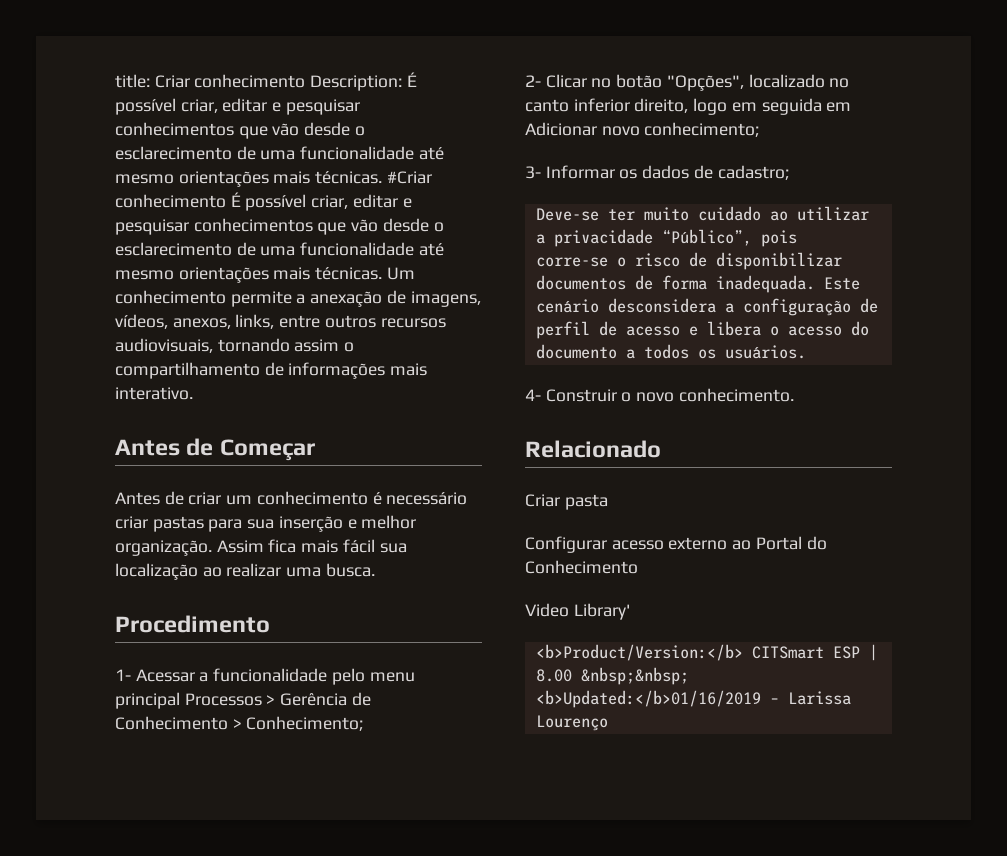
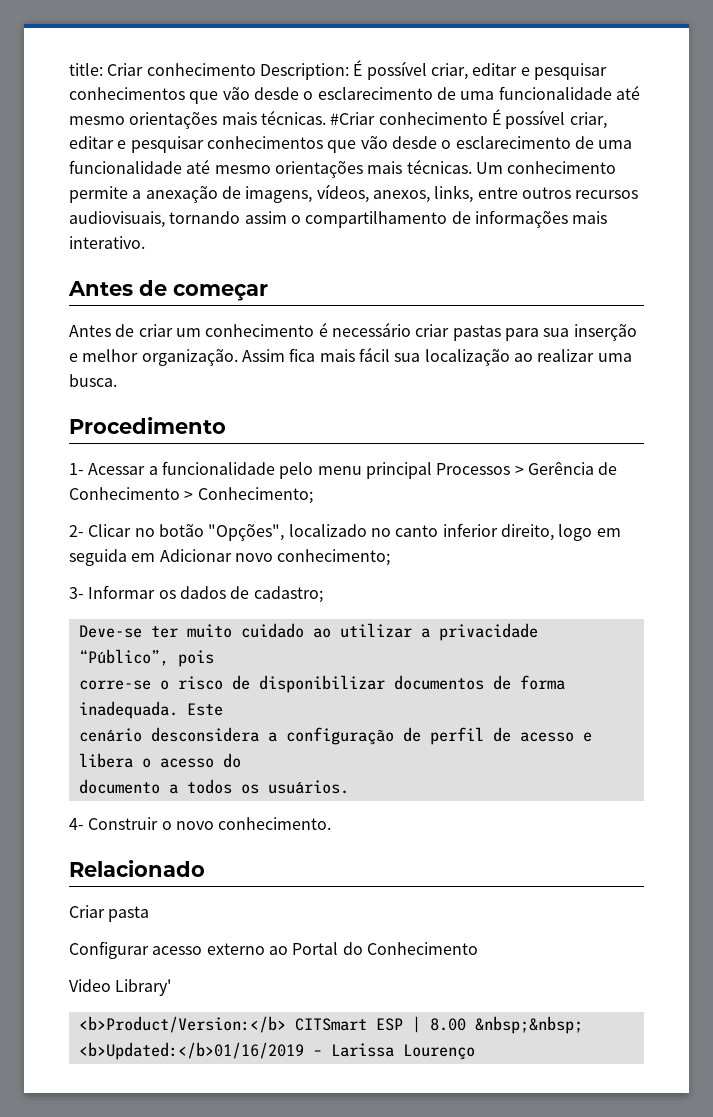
- Antes de Começar
+ Antes de começar

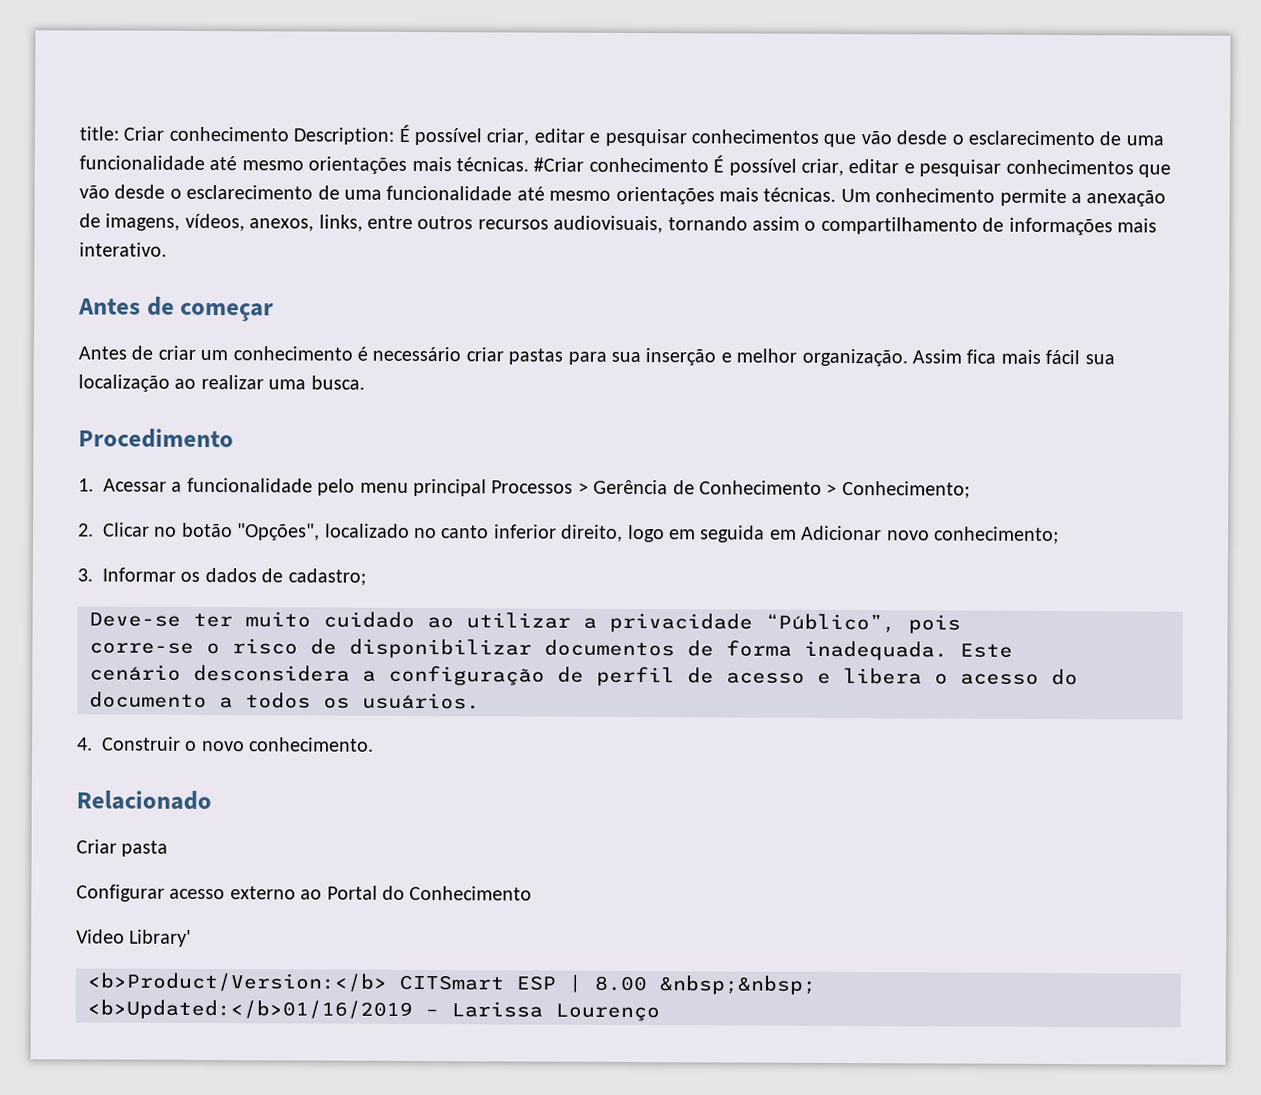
- 1- Acessar a funcionalidade pelo menu principal Processos > Gerência de Conhecimento > Conhecimento;
+ 1. Acessar a funcionalidade pelo menu principal Processos > Gerência de Conhecimento > Conhecimento;
- 2- Clicar no botão "Opções", localizado no canto inferior direito, logo em seguida em Adicionar novo conhecimento;
+ 2. Clicar no botão "Opções", localizado no canto inferior direito, logo em seguida em Adicionar novo conhecimento;
- 3- Informar os dados de cadastro;
+ 3. Informar os dados de cadastro;
- 4- Construir o novo conhecimento.
+ 4. Construir o novo conhecimento.

